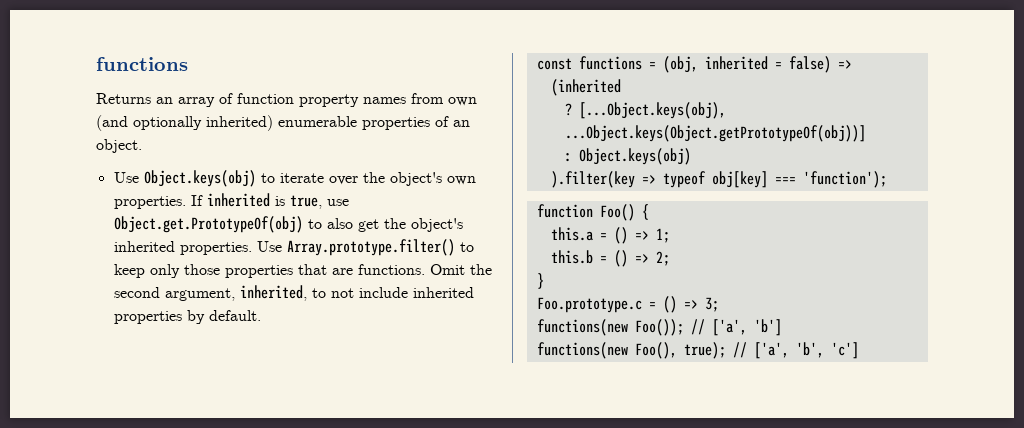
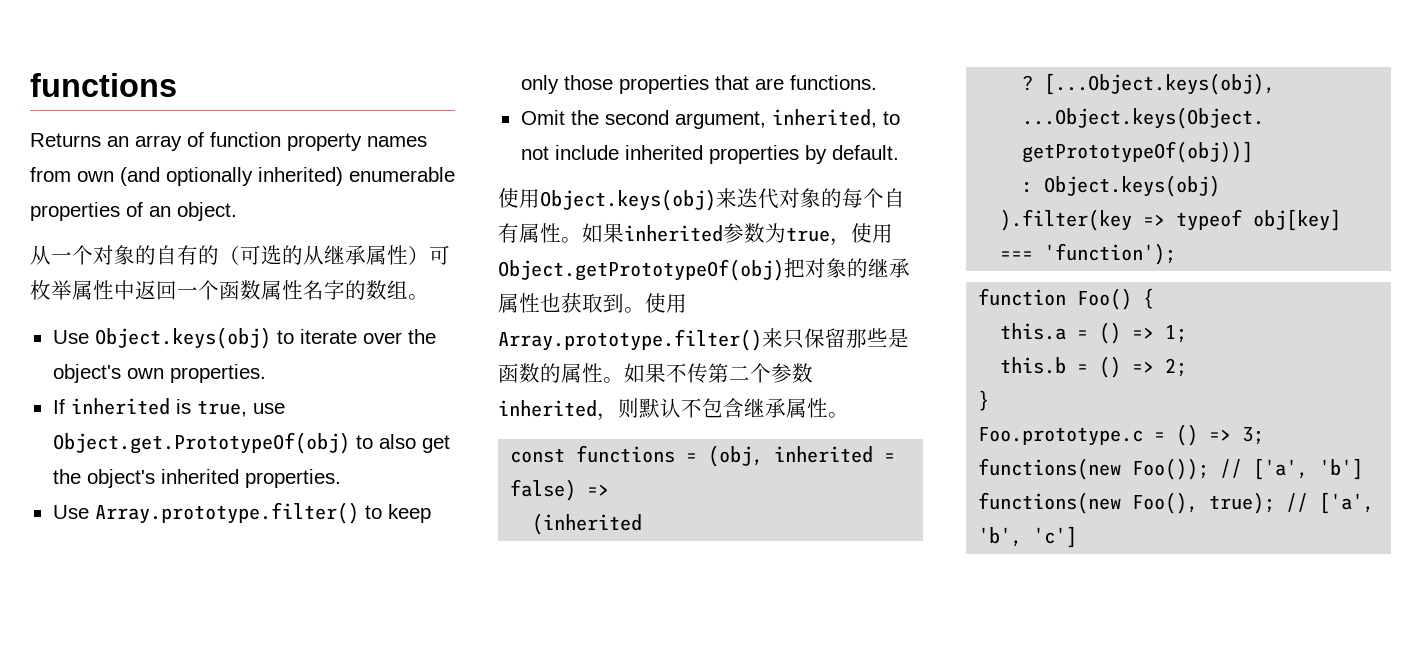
+ 从一个对象的自有的（可选的从继承属性）可枚举属性中返回一个函数属性名字的数组。
- Use Object.keys(obj) to iterate over the object's own properties. If inherited is true, use Object.get.PrototypeOf(obj) to also get the object's inherited properties. Use Array.prototype.filter() to keep only those properties that are functions. Omit the second argument, inherited, to not include inherited properties by default.
+ Use Object.keys(obj) to iterate over the object's own properties.
+ If inherited is true, use Object.get.PrototypeOf(obj) to also get the object's inherited properties.
+ Use Array.prototype.filter() to keep only those properties that are functions.
+ Omit the second argument, inherited, to not include inherited properties by default.
+ 使用Object.keys(obj)来迭代对象的每个自有属性。如果inherited参数为true，使用Object.getPrototypeOf(obj)把对象的继承属性也获取到。使用Array.prototype.filter()来只保留那些是函数的属性。如果不传第二个参数inherited，则默认不包含继承属性。

